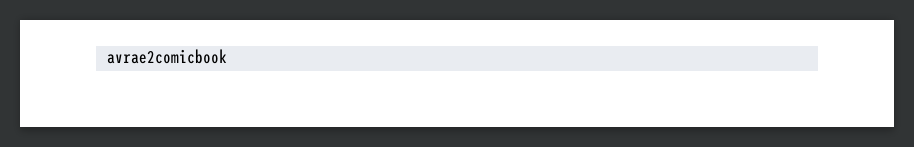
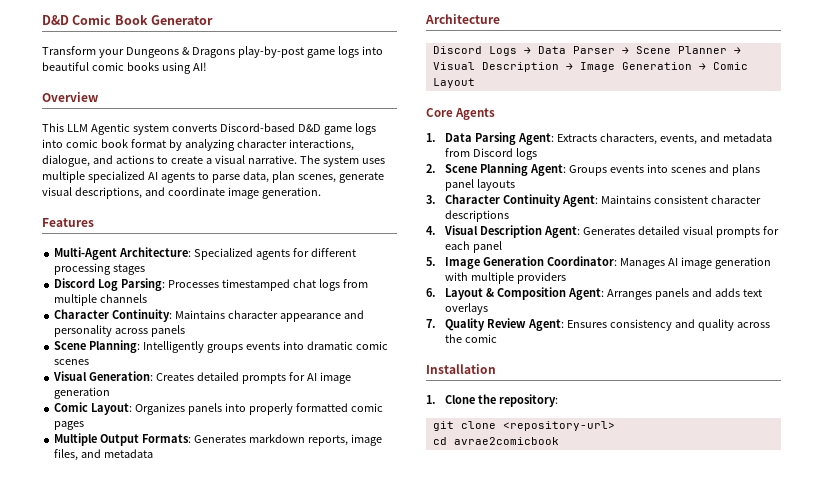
- avrae2comicbook
+ D&D Comic Book Generator
+ Transform your Dungeons & Dragons play-by-post game logs into beautiful comic books using AI!
+ Overview
+ This LLM Agentic system converts Discord-based D&D game logs into comic book format by analyzing character interactions, dialogue, and actions to create a visual narrative. The system uses multiple specialized AI agents to parse data, plan scenes, generate visual descriptions, and coordinate image generation.
+ Features
+ Multi-Agent Architecture: Specialized agents for different processing stages
+ Discord Log Parsing: Processes timestamped chat logs from multiple channels
+ Character Continuity: Maintains character appearance and personality across panels
+ Scene Planning: Intelligently groups events into dramatic comic scenes
+ Visual Generation: Creates detailed prompts for AI image generation
+ Comic Layout: Organizes panels into properly formatted comic pages
+ Multiple Output Formats: Generates markdown reports, image files, and metadata
+ Architecture
+ Discord Logs → Data Parser → Scene Planner → Visual Description → Image Generation → Comic Layout
+ Core Agents
+ 1. Data Parsing Agent: Extracts characters, events, and metadata from Discord logs
+ 2. Scene Planning Agent: Groups events into scenes and plans panel layouts
+ 3. Character Continuity Agent: Maintains consistent character descriptions
+ 4. Visual Description Agent: Generates detailed visual prompts for each panel
+ 5. Image Generation Coordinator: Manages AI image generation with multiple providers
+ 6. Layout & Composition Agent: Arranges panels and adds text overlays
+ 7. Quality Review Agent: Ensures consistency and quality across the comic
+ Installation
+ 1. Clone the repository:
+ git clone <repository-url>
+ cd avrae2comicbook

